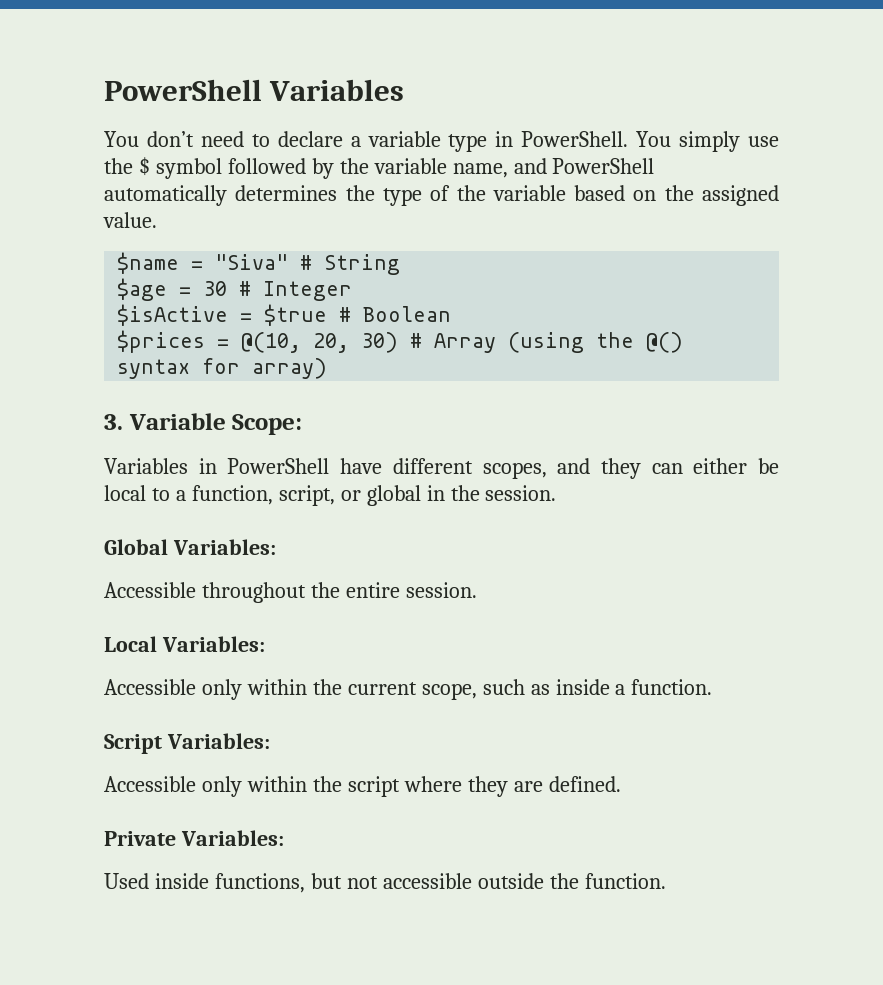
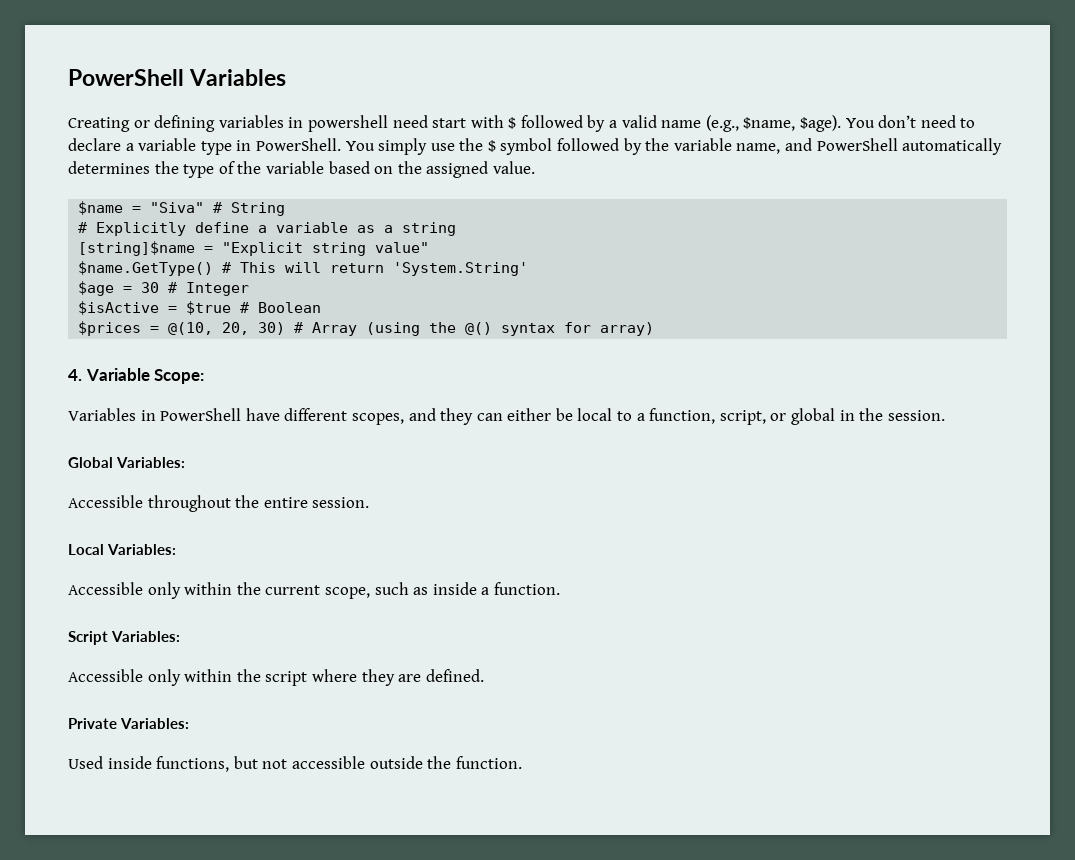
+ Creating or defining variables in powershell need start with $ followed by a valid name (e.g., $name, $age).
+ # Explicitly define a variable as a string
+ [string]$name = "Explicit string value"
+ $name.GetType() # This will return 'System.String'
- 3. Variable Scope:
+ 4. Variable Scope:

